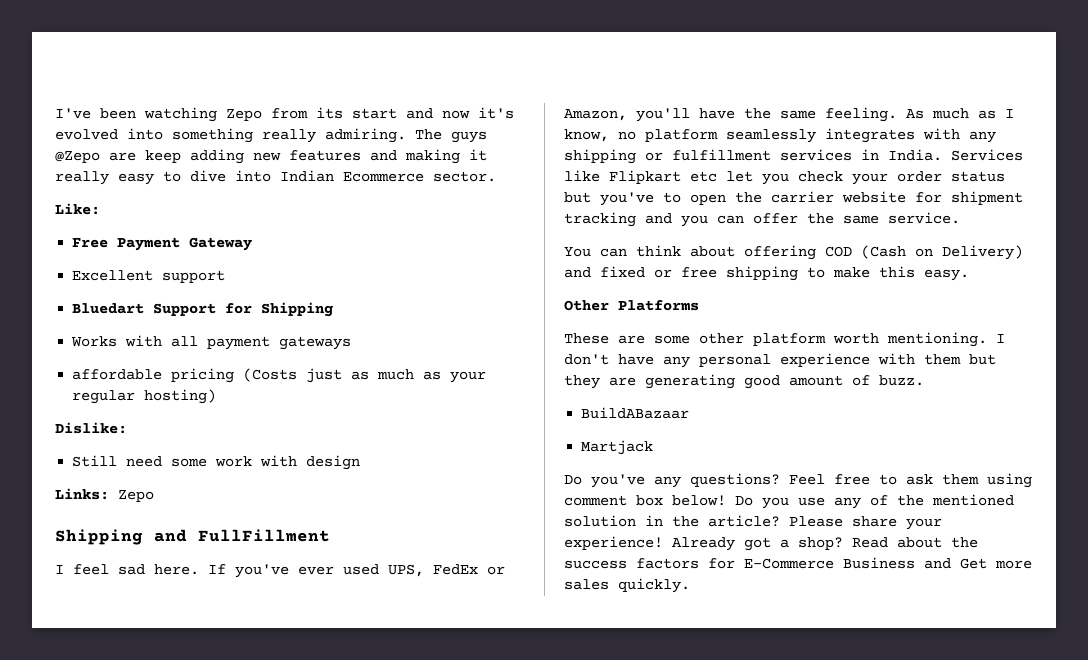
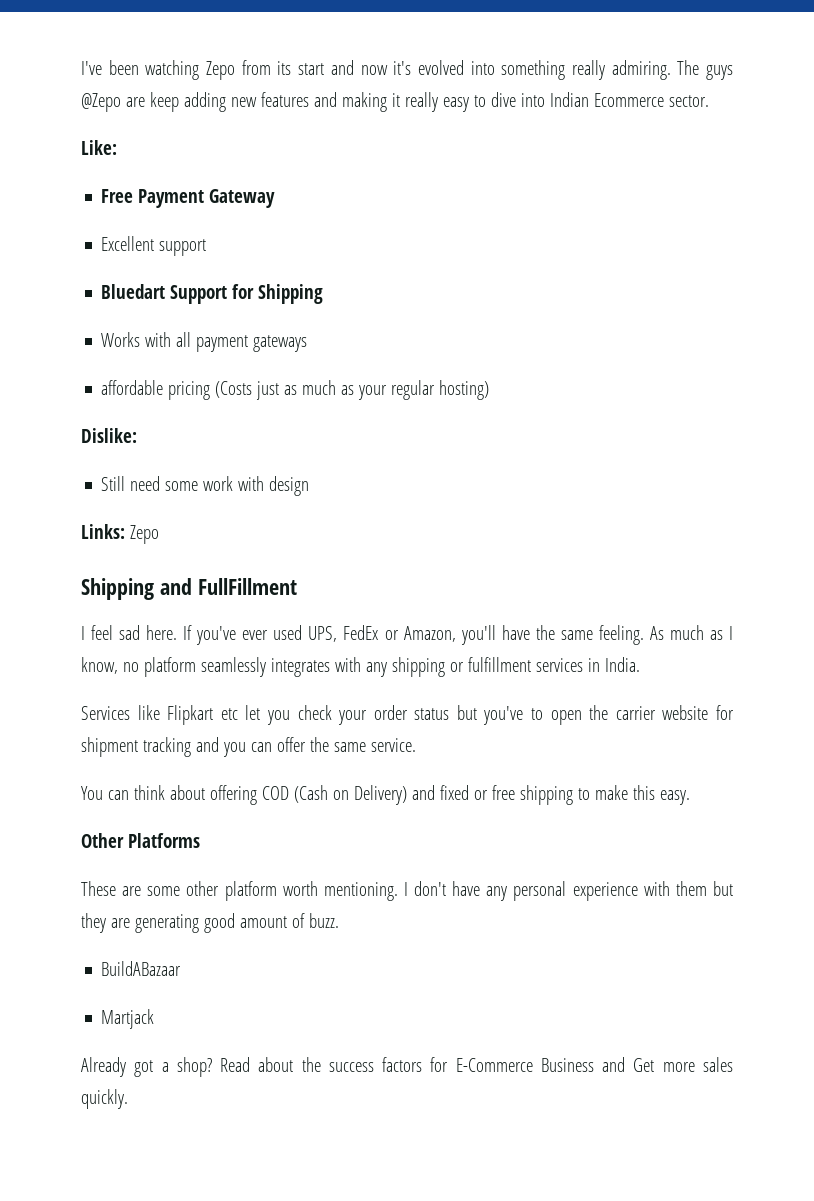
- As much as I know, no platform seamlessly integrates with any shipping or fulfillment services in India. Services like Flipkart etc let you check your order status but you've to open the carrier website for shipment tracking and you can offer the same service.
+ As much as I know, no platform seamlessly integrates with any shipping or fulfillment services in India.
+ Services like Flipkart etc let you check your order status but you've to open the carrier website for shipment tracking and you can offer the same service.
- Do you've any questions? Feel free to ask them using comment box below! Do you use any of the mentioned solution in the article? Please share your experience!

